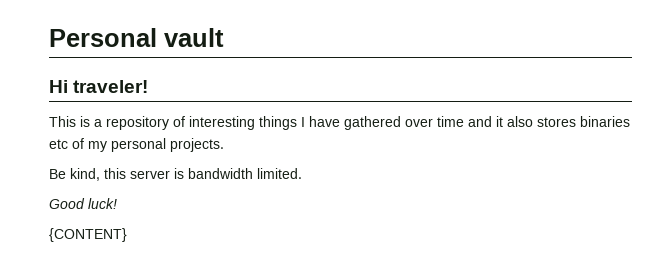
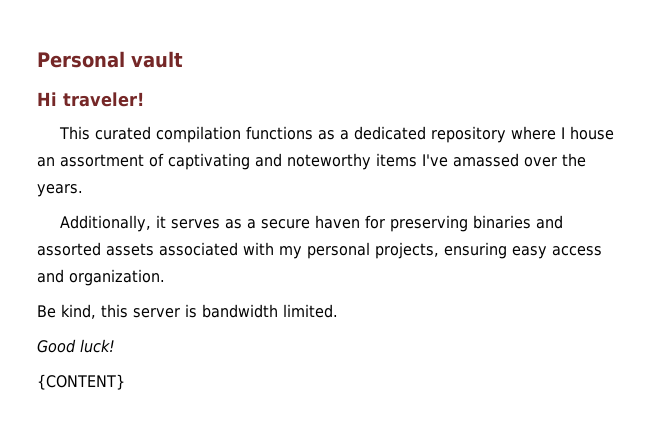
- This is a repository of interesting things I have gathered over time and it also stores binaries etc of my personal projects.
+ This curated compilation functions as a dedicated repository where I house an assortment of captivating and noteworthy items I've amassed over the years.
+ Additionally, it serves as a secure haven for preserving binaries and assorted assets associated with my personal projects, ensuring easy access and organization.

